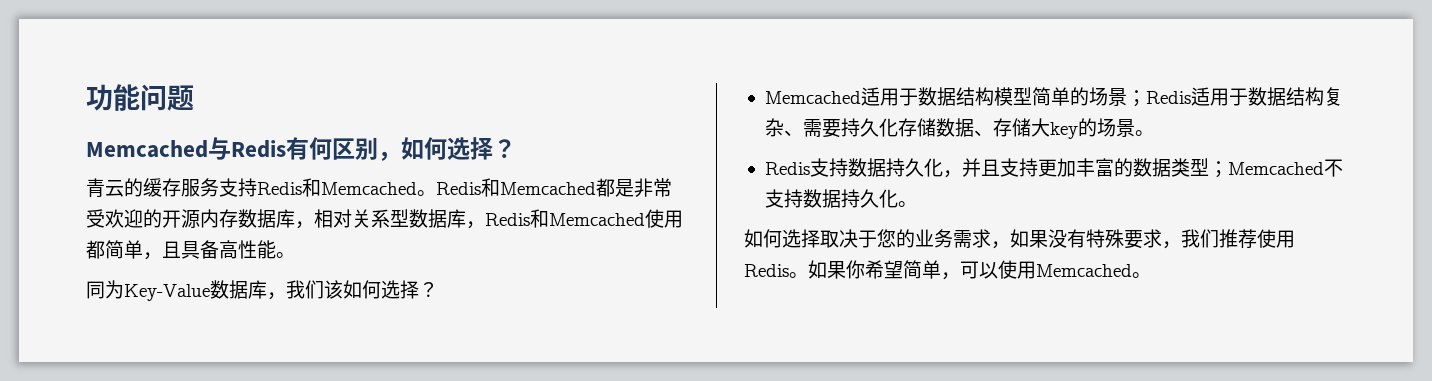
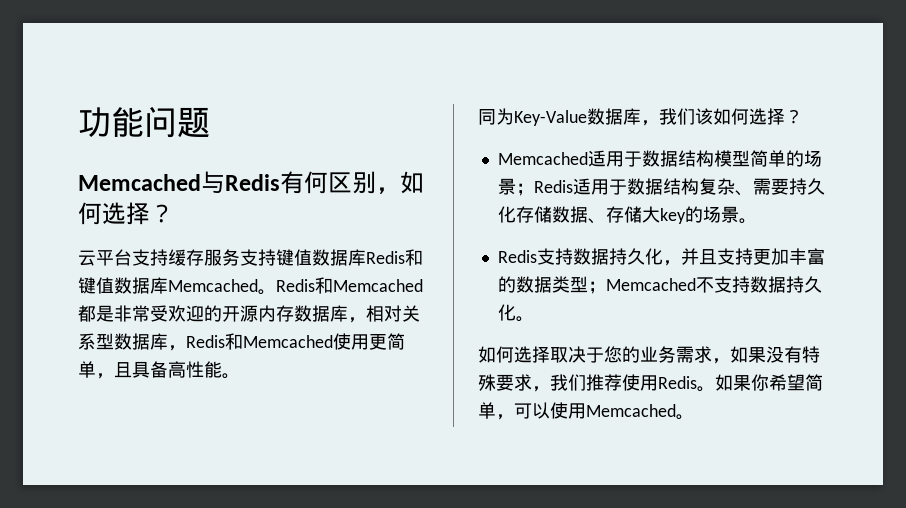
- 青云的缓存服务支持Redis和Memcached。
+ 云平台支持缓存服务支持键值数据库Redis和键值数据库Memcached。
- Redis和Memcached都是非常受欢迎的开源内存数据库，相对关系型数据库，Redis和Memcached使用都简单，且具备高性能。
+ Redis和Memcached都是非常受欢迎的开源内存数据库，相对关系型数据库，Redis和Memcached使用更简单，且具备高性能。

